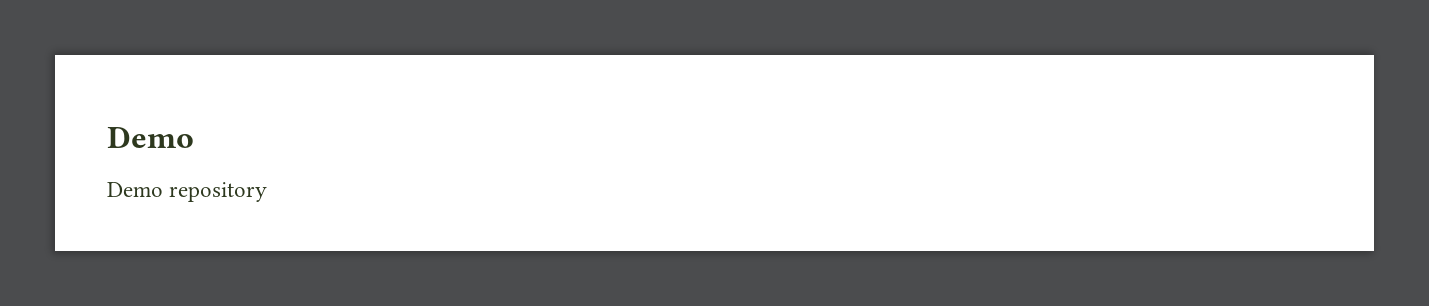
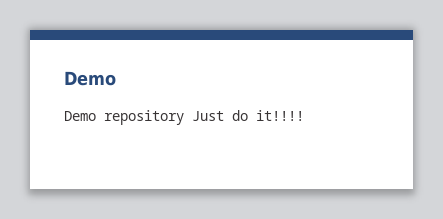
- Demo repository
+ Demo repository Just do it!!!!

